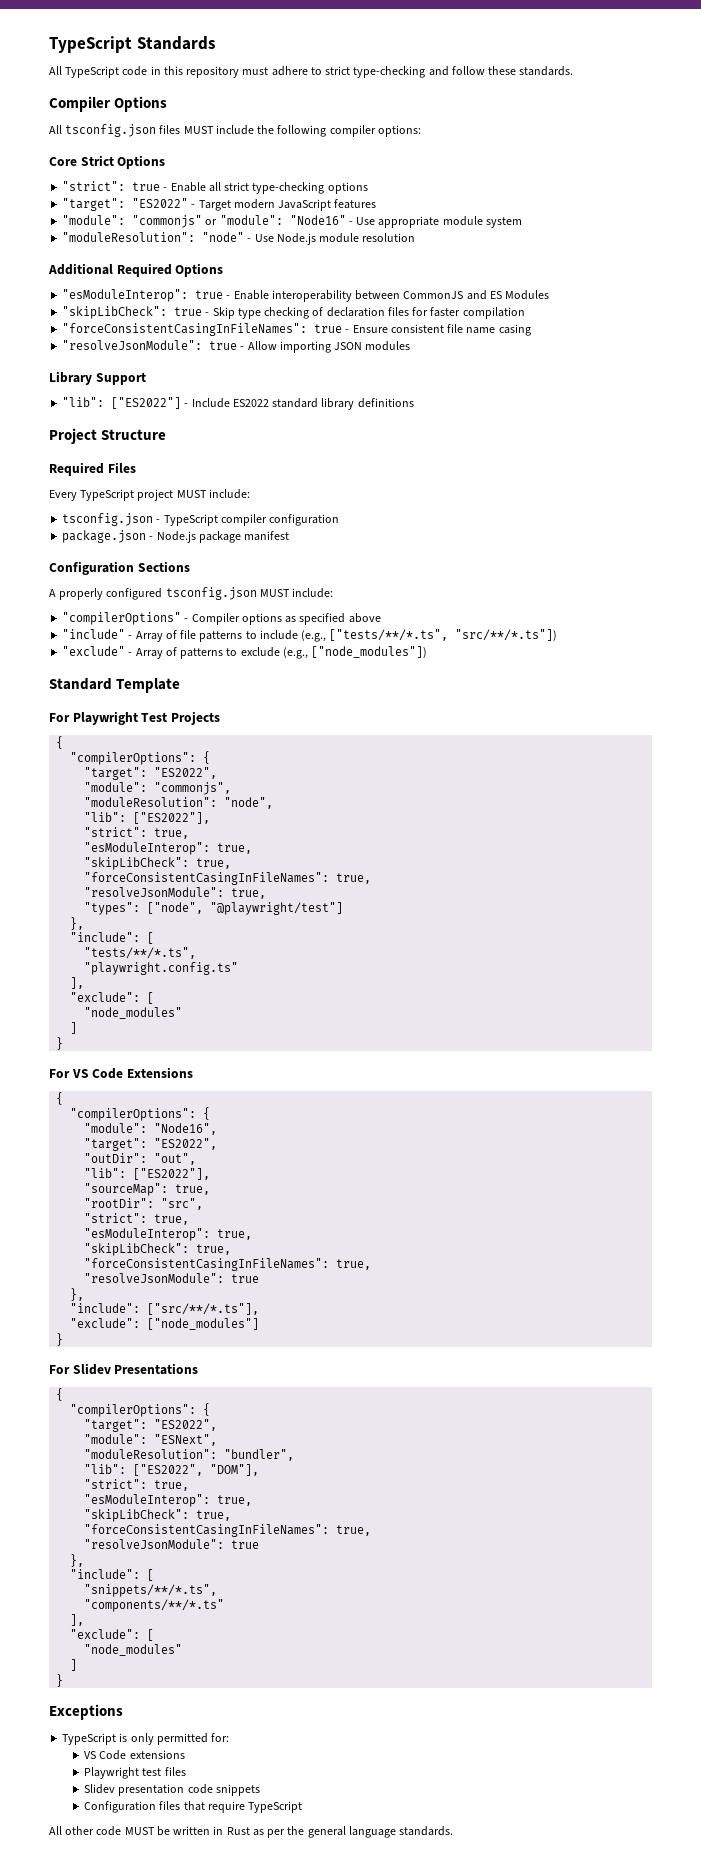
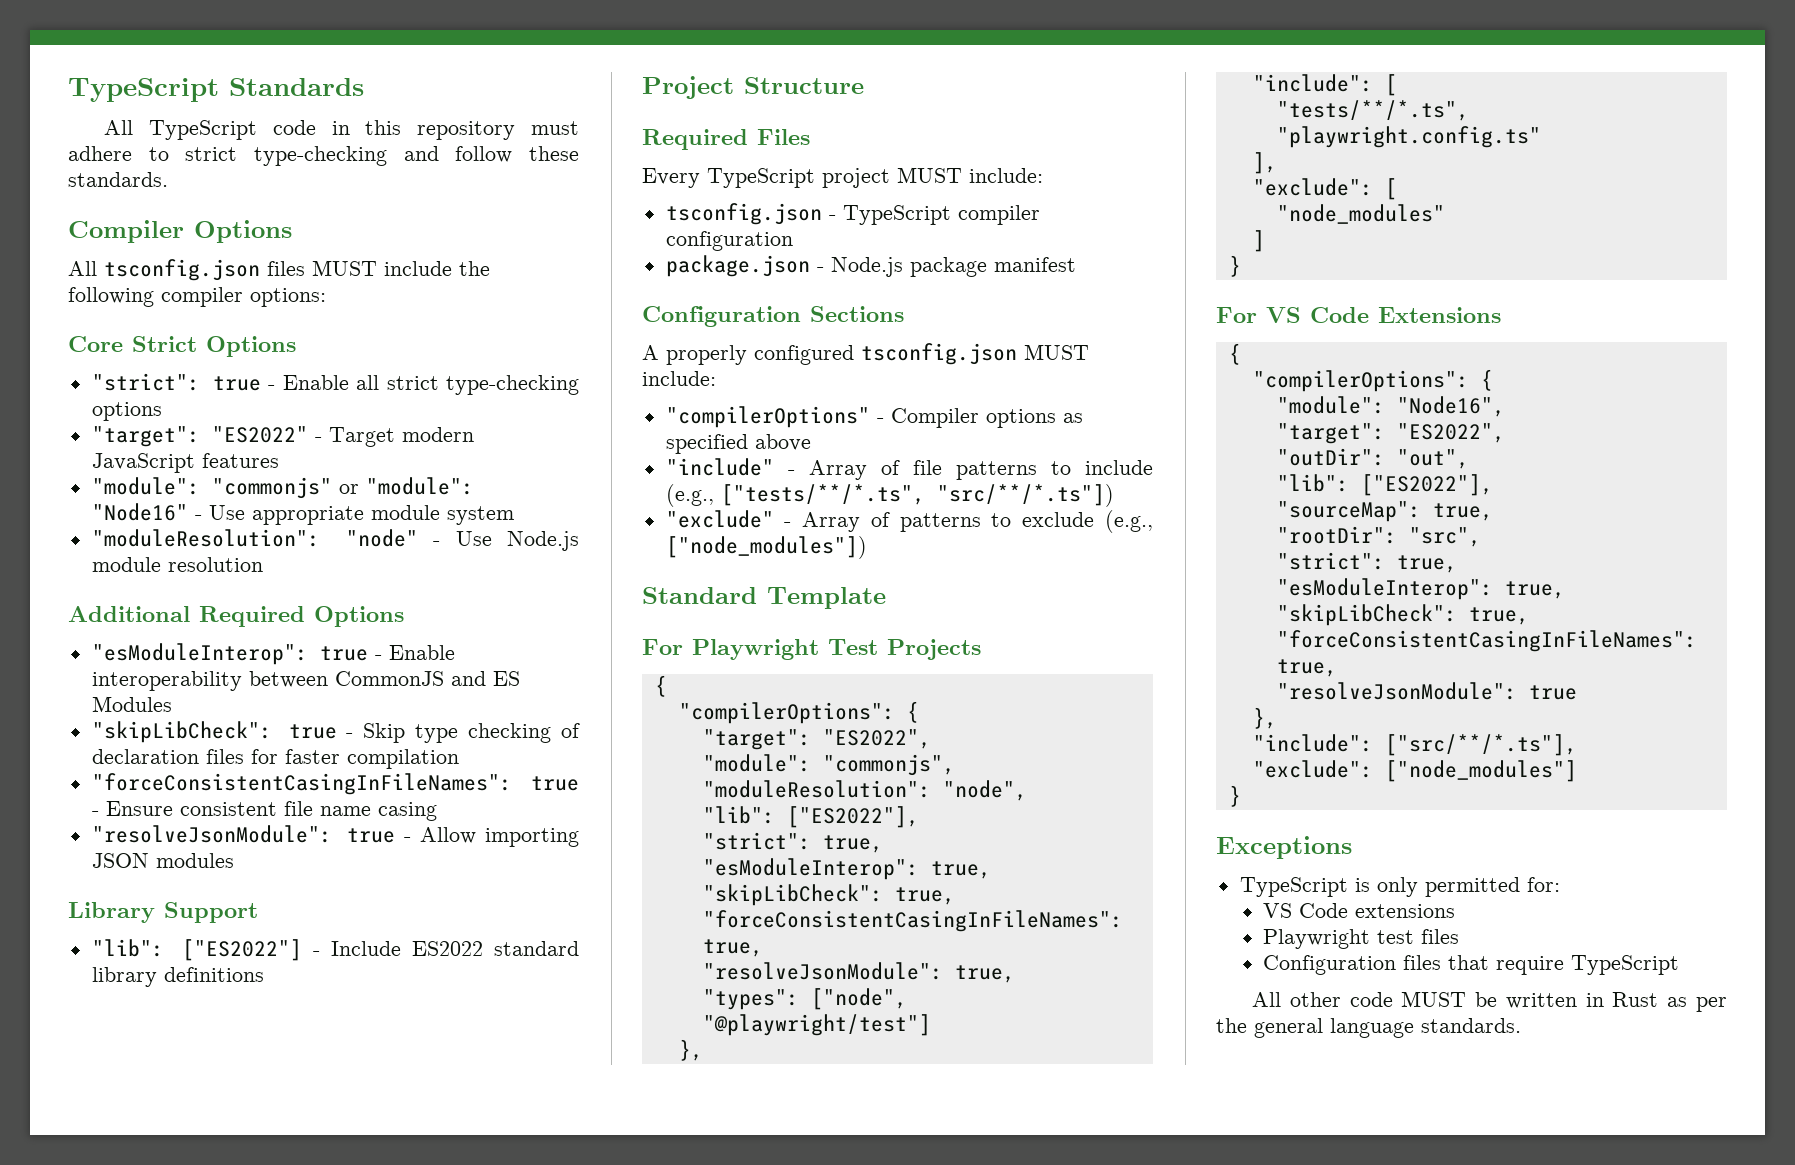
- For Slidev Presentations
- {
- "compilerOptions": {
- "target": "ES2022",
- "module": "ESNext",
- "moduleResolution": "bundler",
- "lib": ["ES2022", "DOM"],
- "strict": true,
- "esModuleInterop": true,
- "skipLibCheck": true,
- "forceConsistentCasingInFileNames": true,
- "resolveJsonModule": true
- },
- "include": [
- "snippets/**/*.ts",
- "components/**/*.ts"
- ],
- "exclude": [
- "node_modules"
- ]
- }
- Slidev presentation code snippets

